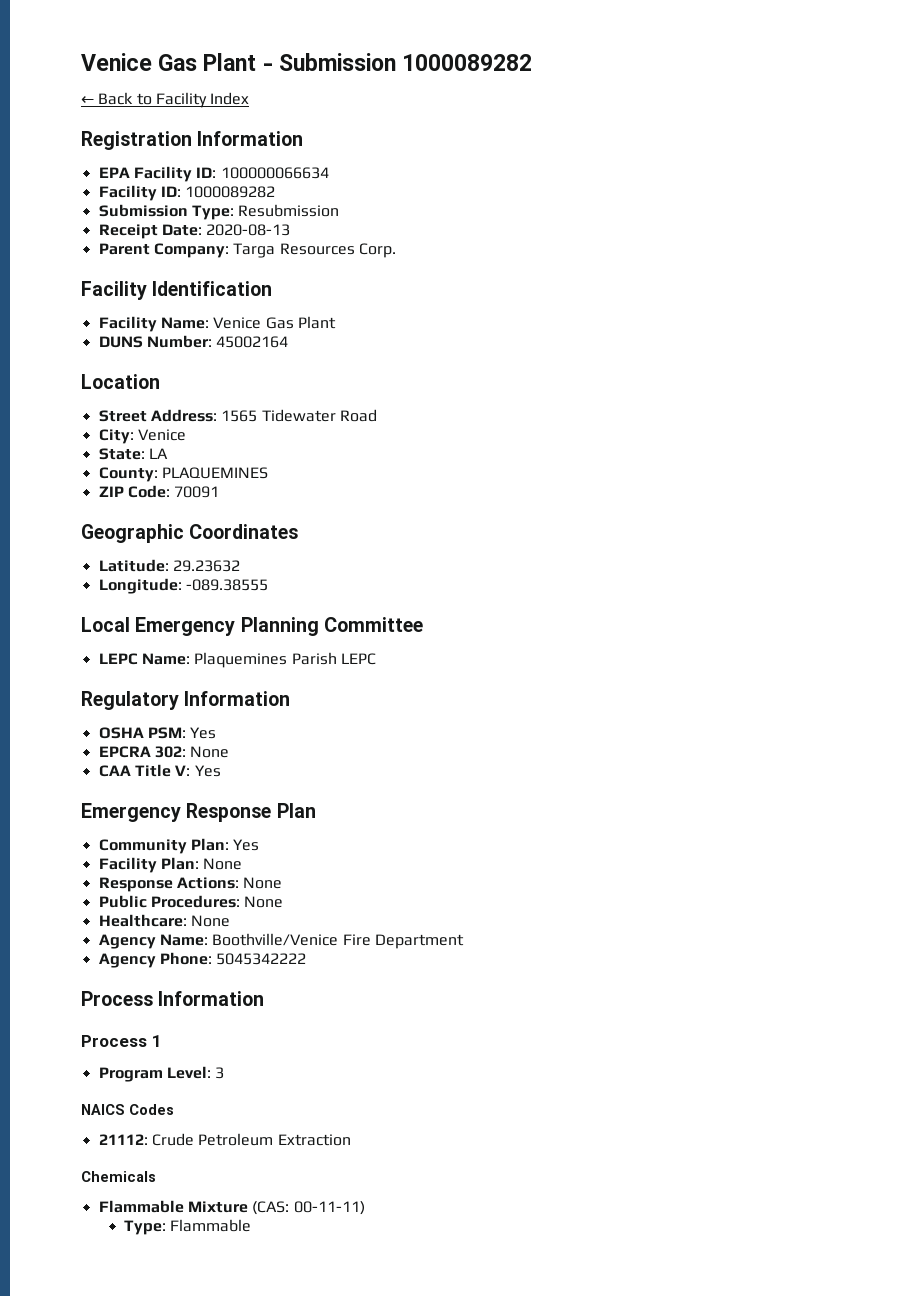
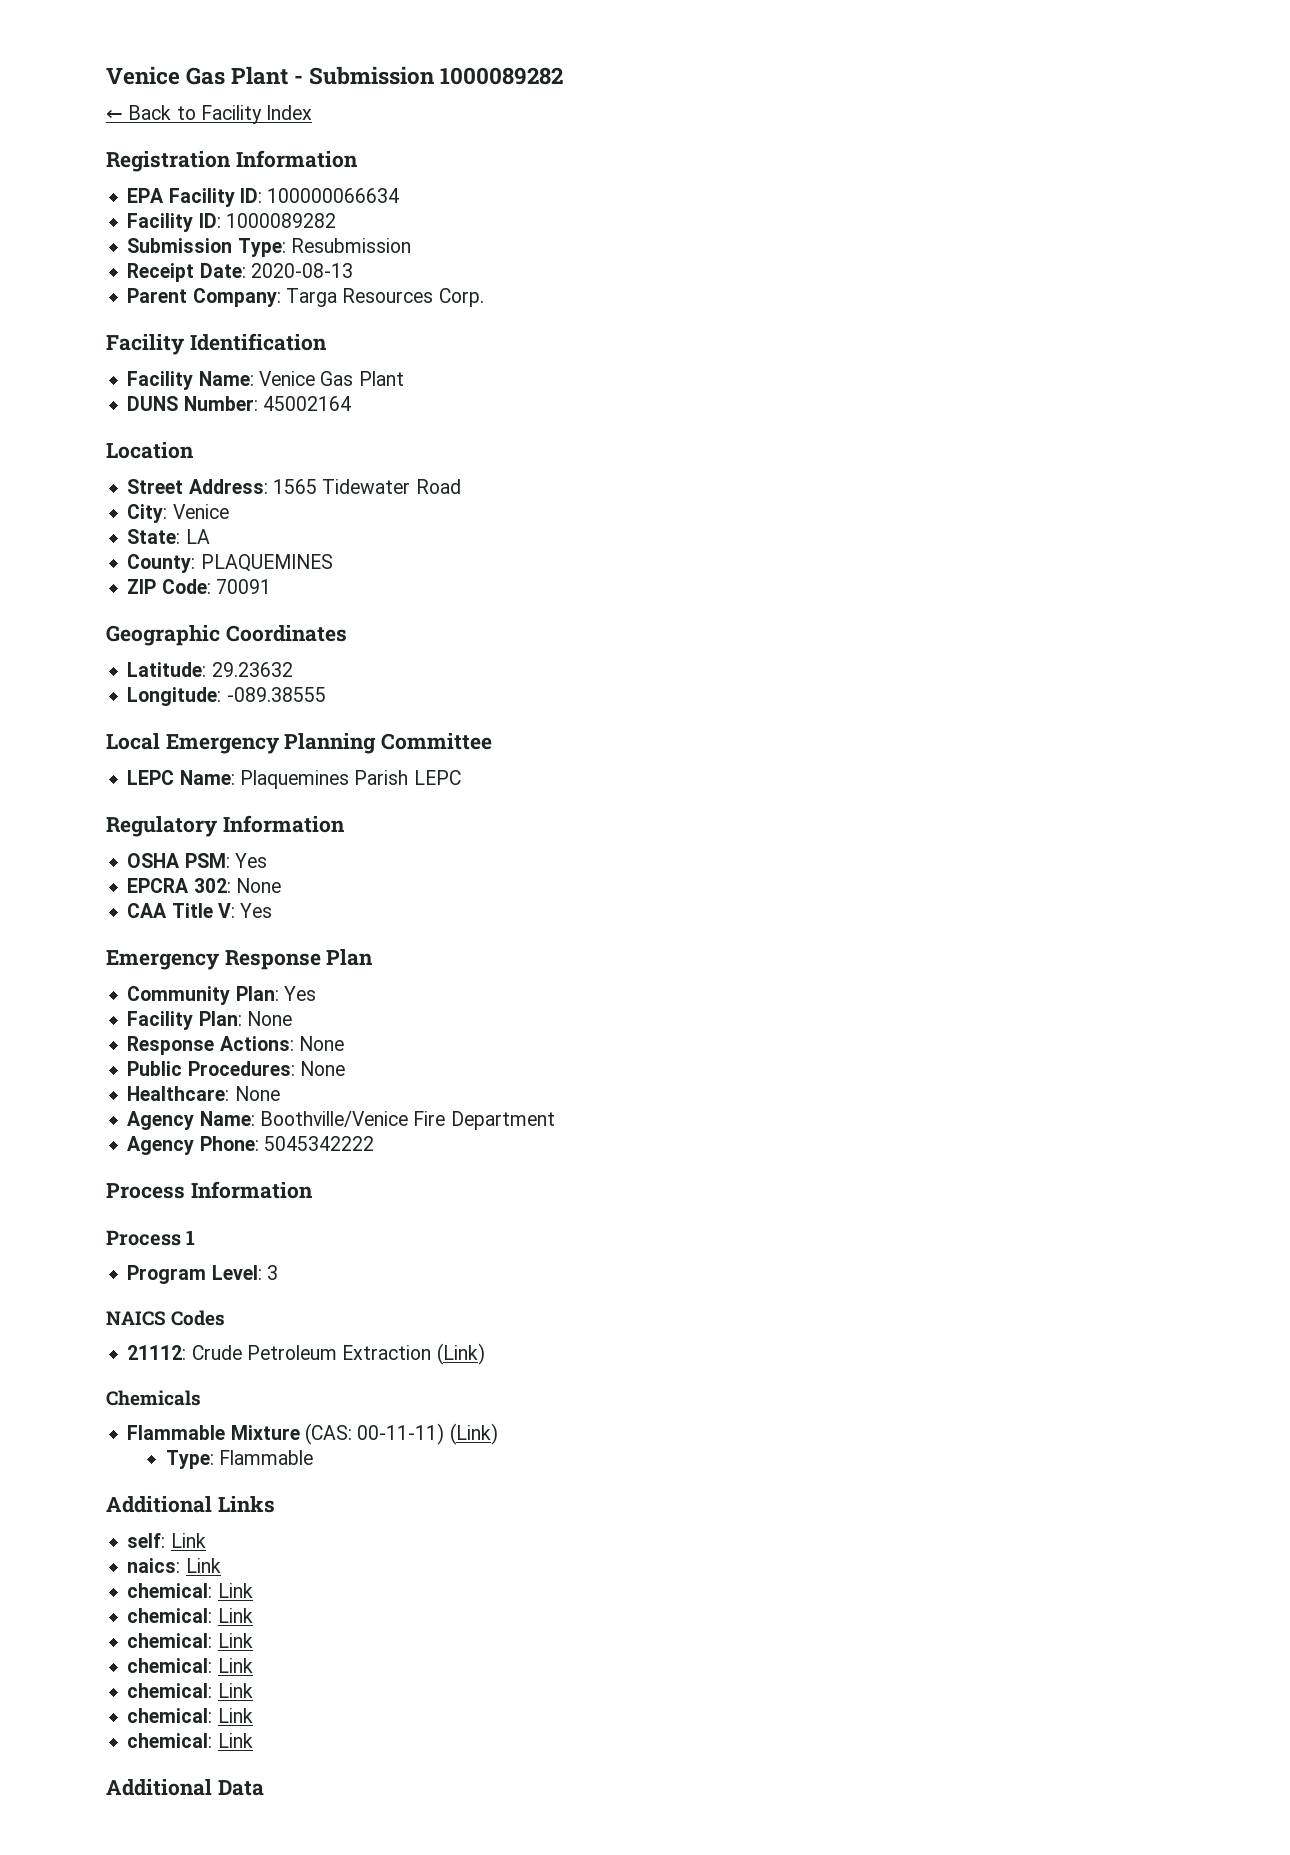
- 21112: Crude Petroleum Extraction
+ 21112: Crude Petroleum Extraction (Link)
- Flammable Mixture (CAS: 00-11-11)
+ Flammable Mixture (CAS: 00-11-11) (Link)
+ Additional Links
+ self: Link
+ naics: Link
+ chemical: Link
+ chemical: Link
+ chemical: Link
+ chemical: Link
+ chemical: Link
+ chemical: Link
+ chemical: Link
+ Additional Data

